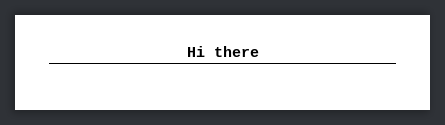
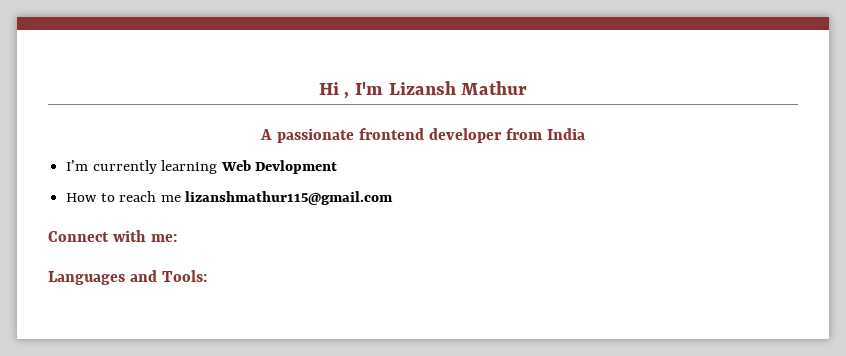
- Hi there
+ Hi , I'm Lizansh Mathur
+ A passionate frontend developer from India
+ I’m currently learning Web Devlopment
+ How to reach me lizanshmathur115@gmail.com
+ Connect with me:
+ Languages and Tools:

